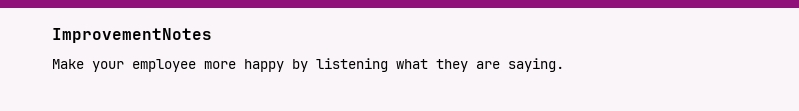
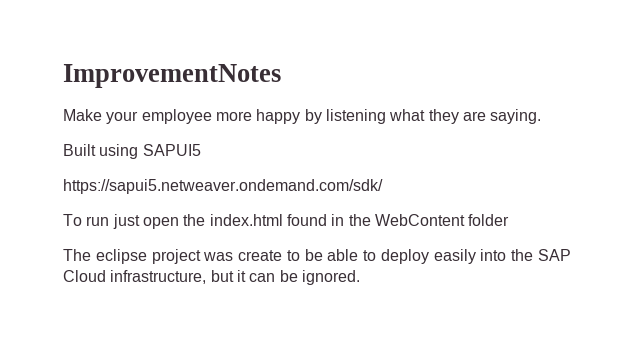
+ Built using SAPUI5
+ https://sapui5.netweaver.ondemand.com/sdk/
+ To run just open the index.html found in the WebContent folder
+ The eclipse project was create to be able to deploy easily into the SAP Cloud infrastructure, but it can be ignored.

